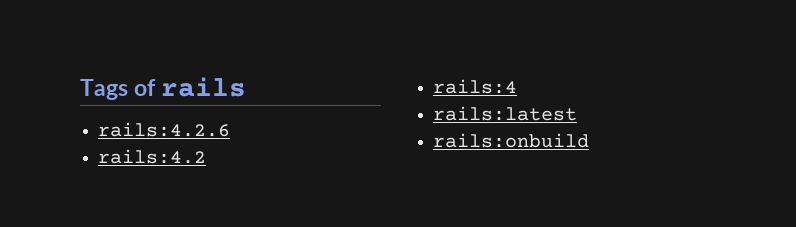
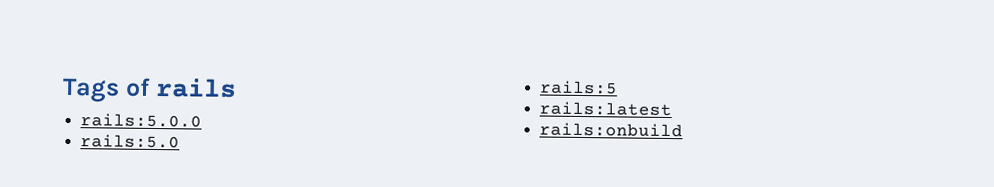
- rails:4.2.6
- rails:4.2
- rails:4
+ rails:5.0.0
+ rails:5.0
+ rails:5

